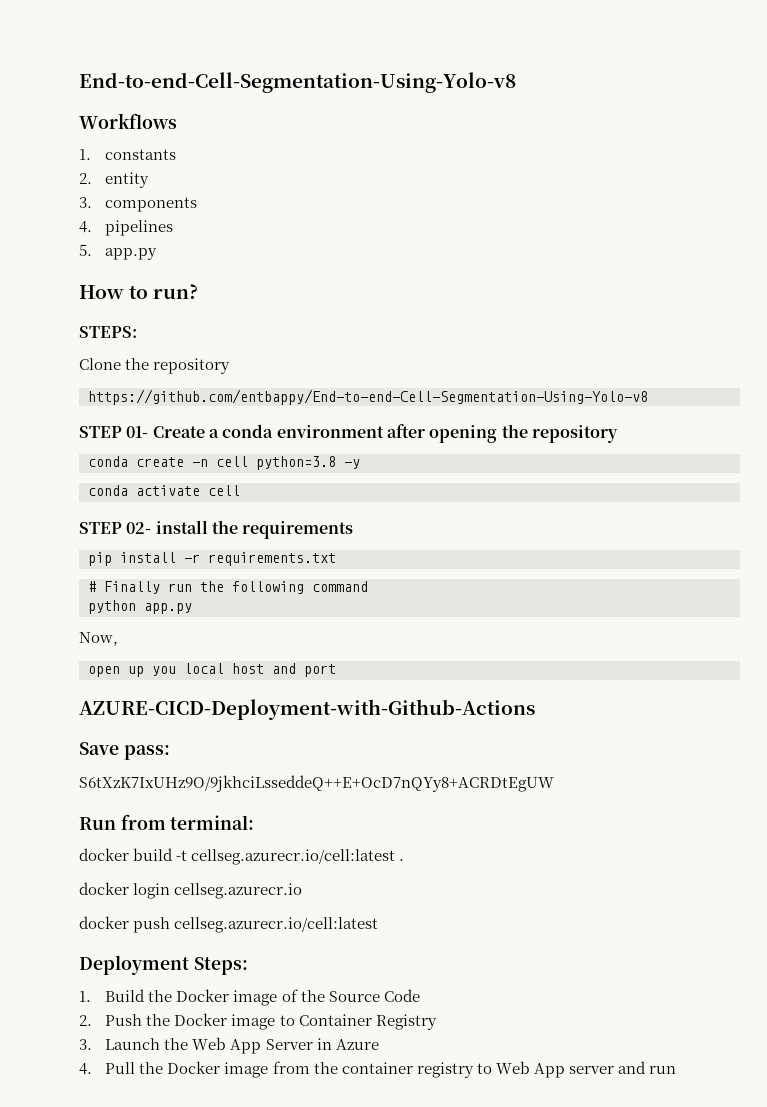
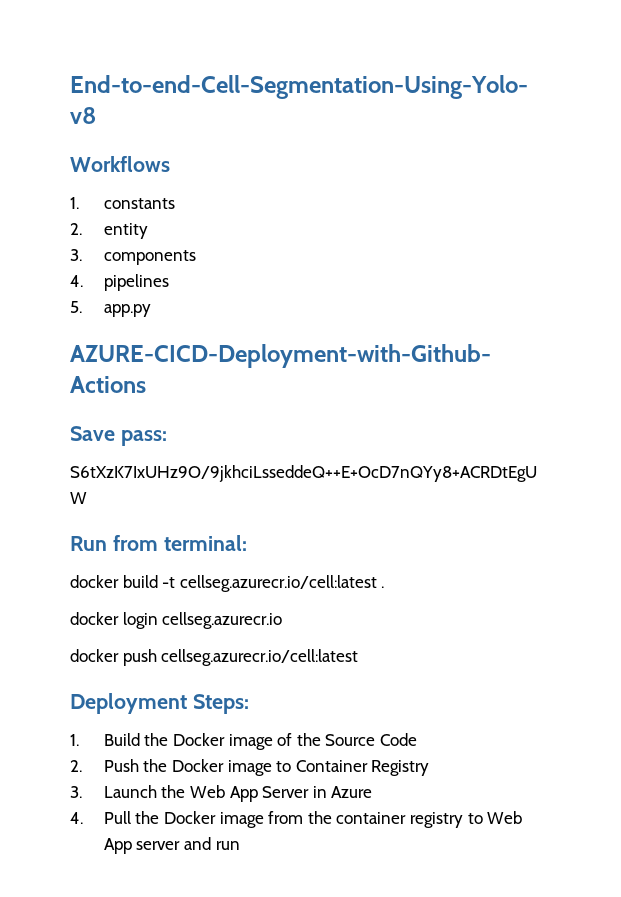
- How to run?
- STEPS:
- Clone the repository
- https://github.com/entbappy/End-to-end-Cell-Segmentation-Using-Yolo-v8
- STEP 01- Create a conda environment after opening the repository
- conda create -n cell python=3.8 -y
- conda activate cell
- STEP 02- install the requirements
- pip install -r requirements.txt
- # Finally run the following command
- python app.py
- Now,
- open up you local host and port

